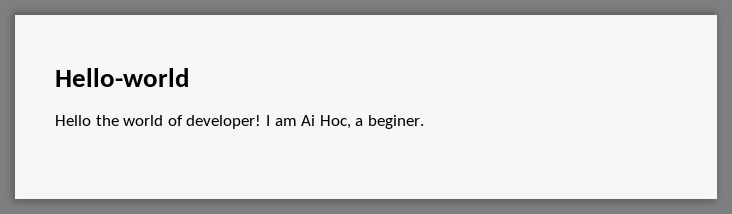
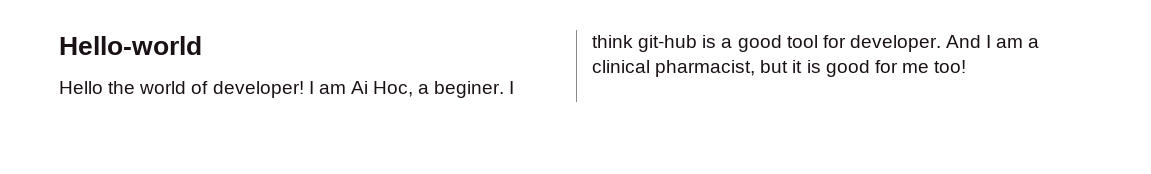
+ I think git-hub is a good tool for developer. And I am a clinical pharmacist, but it is good for me too!

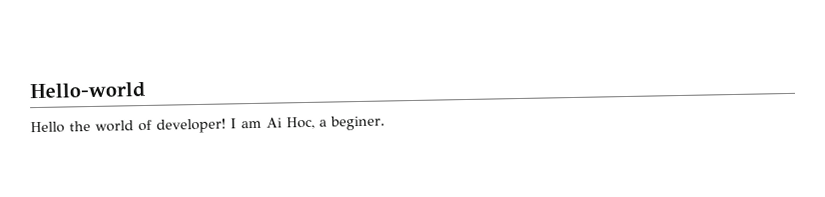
- I think git-hub is a good tool for developer. And I am a clinical pharmacist, but it is good for me too!

